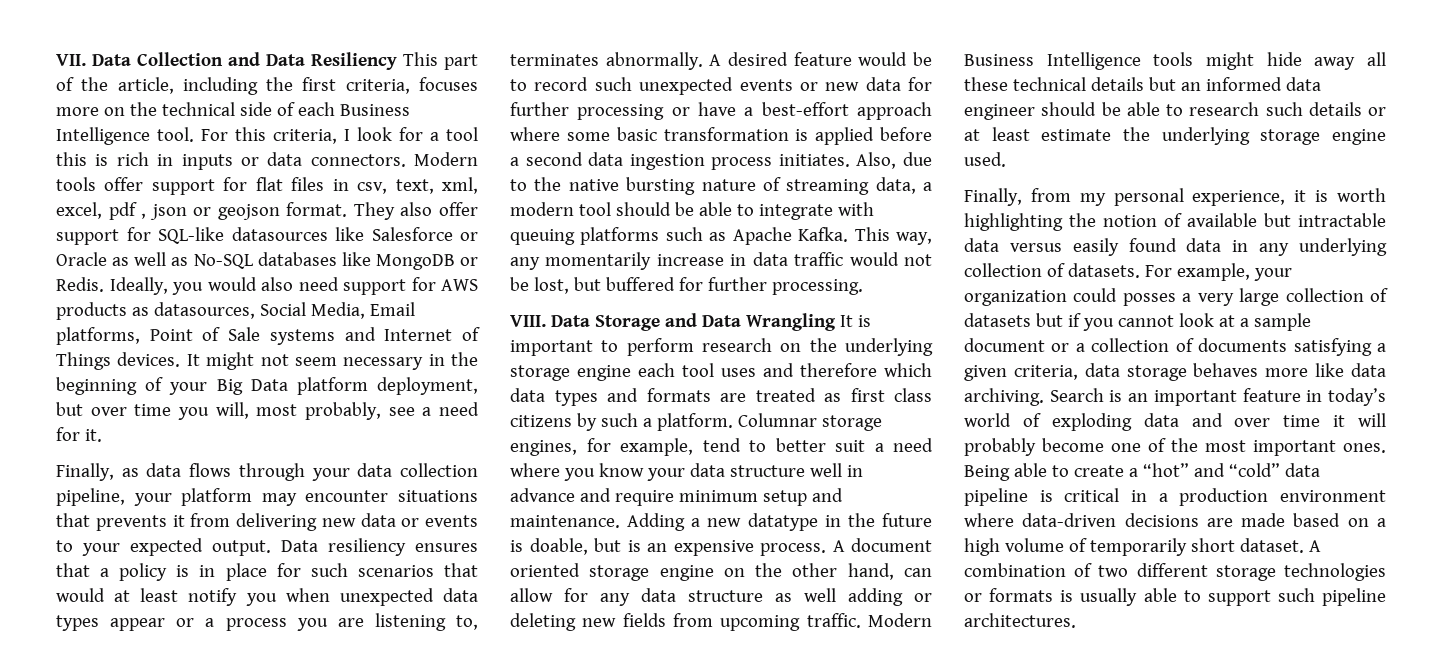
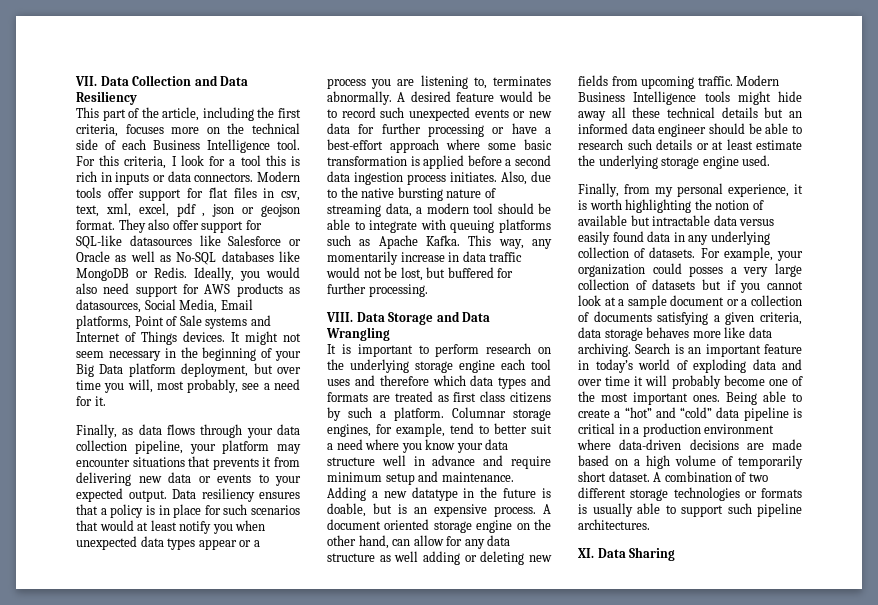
- VII. Data Collection and Data Resiliency This part of the article, including the first criteria, focuses more on the technical side of each Business Intelligence tool.
+ VII. Data Collection and Data Resiliency
+ This part of the article, including the first criteria, focuses more on the technical side of each Business Intelligence tool.
- Data Storage and Data Wrangling It is important to perform research on the underlying storage engine each tool uses and therefore which data types and formats are treated as first class citizens by such a platform.
+ Data Storage and Data Wrangling
+ It is important to perform research on the underlying storage engine each tool uses and therefore which data types and formats are treated as first class citizens by such a platform.
+ XI. Data Sharing

